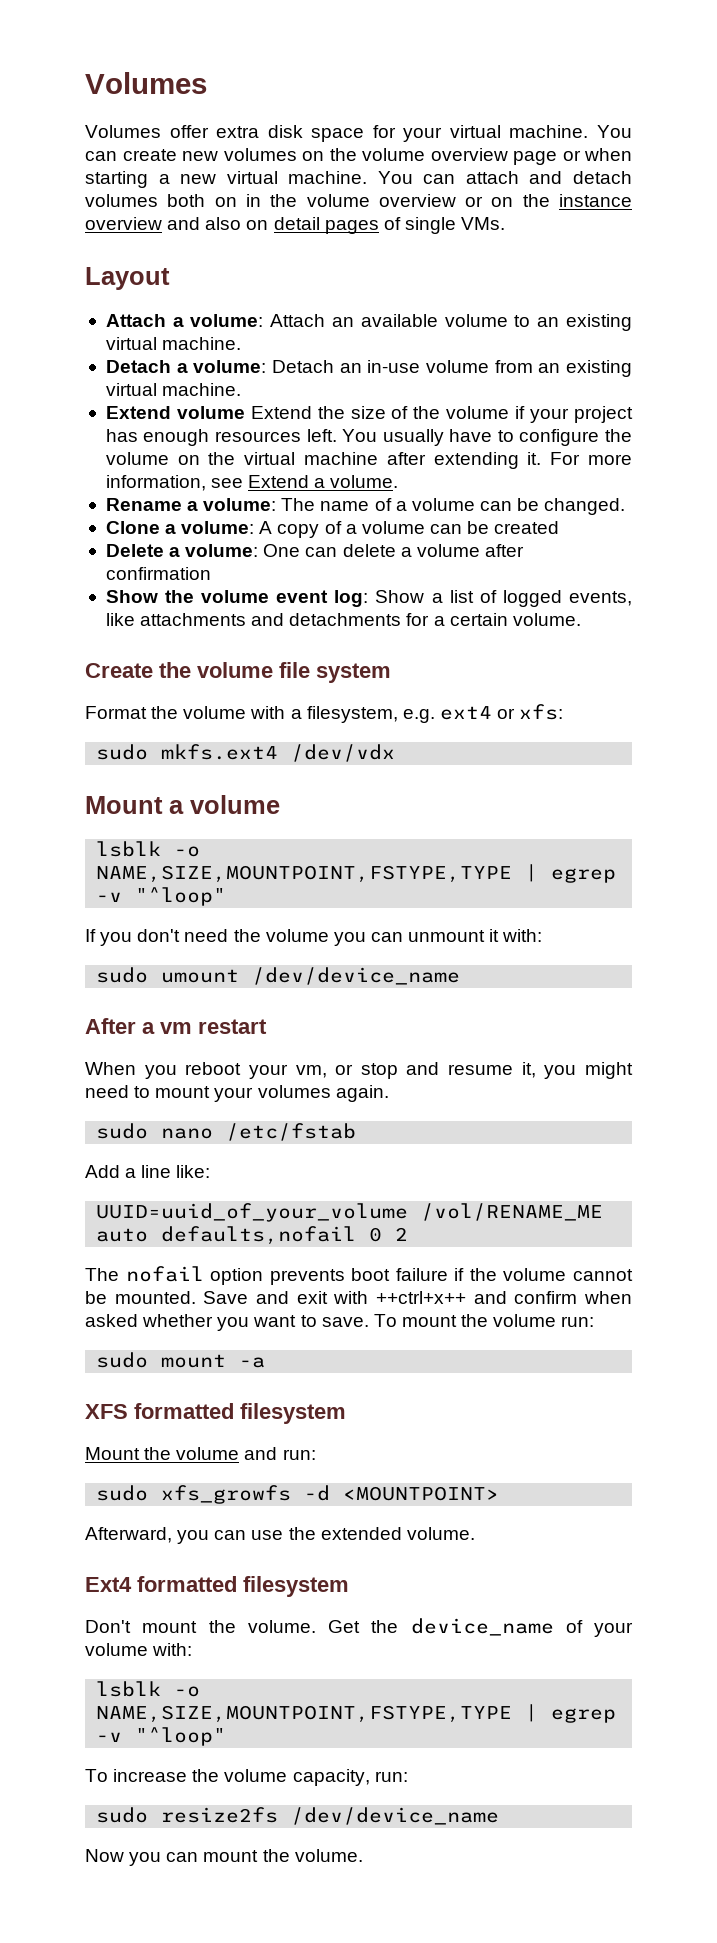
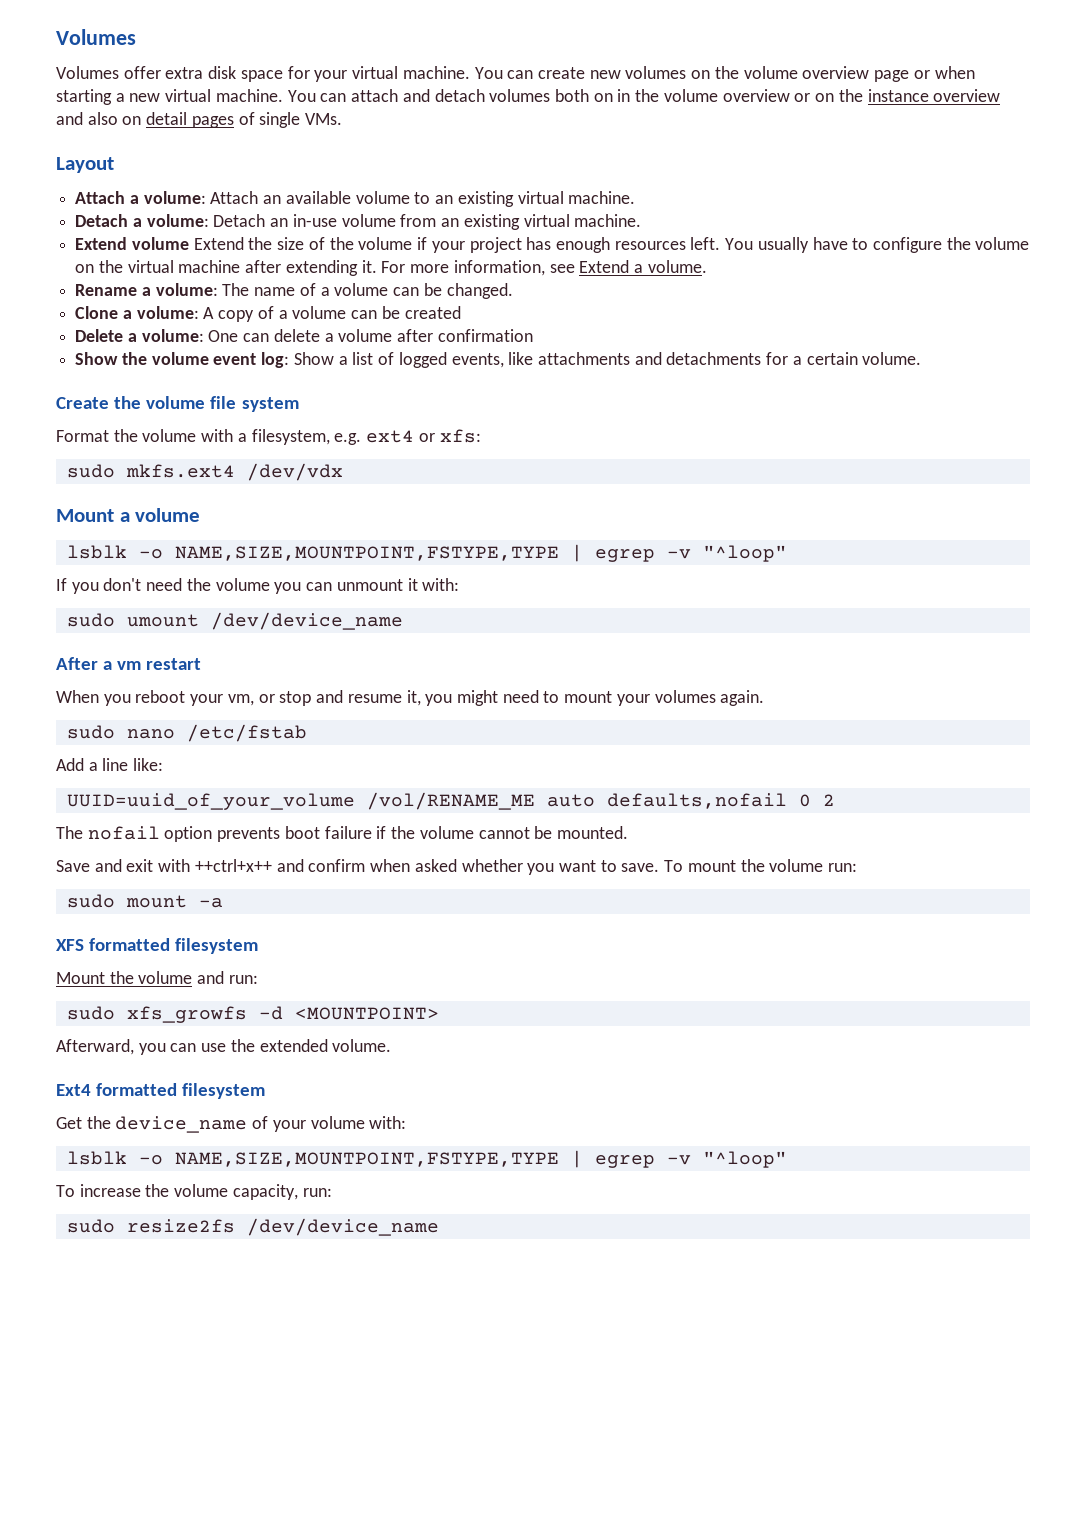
- The nofail option prevents boot failure if the volume cannot be mounted. Save and exit with ++ctrl+x++ and confirm when asked whether you want to save.
+ The nofail option prevents boot failure if the volume cannot be mounted.
+ Save and exit with ++ctrl+x++ and confirm when asked whether you want to save.
- Don't mount the volume.
- Now you can mount the volume.

